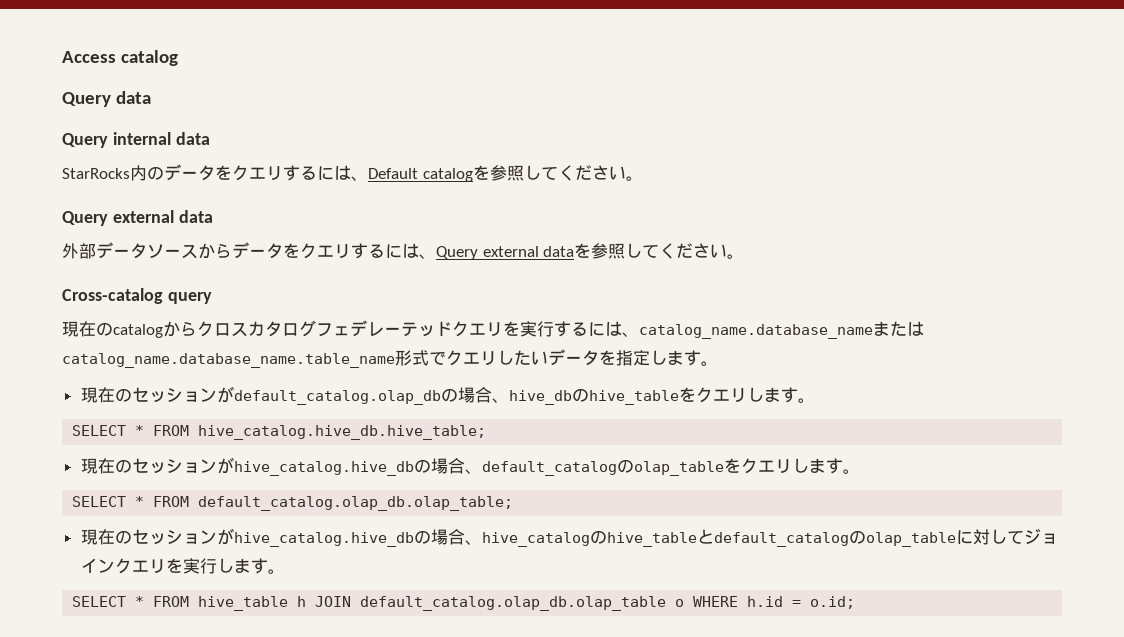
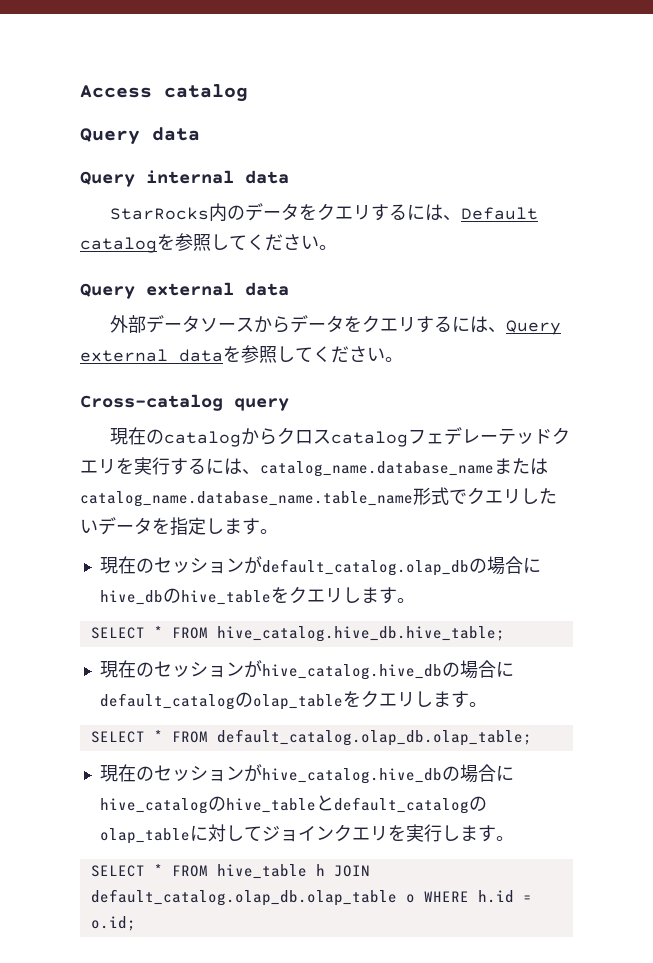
- 現在のcatalogからクロスカタログフェデレーテッドクエリを実行するには、catalog_name.database_nameまたはcatalog_name.database_name.table_name形式でクエリしたいデータを指定します。
+ 現在のcatalogからクロスcatalogフェデレーテッドクエリを実行するには、catalog_name.database_nameまたはcatalog_name.database_name.table_name形式でクエリしたいデータを指定します。
- 現在のセッションがdefault_catalog.olap_dbの場合、hive_dbのhive_tableをクエリします。
+ 現在のセッションがdefault_catalog.olap_dbの場合にhive_dbのhive_tableをクエリします。
- 現在のセッションがhive_catalog.hive_dbの場合、default_catalogのolap_tableをクエリします。
+ 現在のセッションがhive_catalog.hive_dbの場合にdefault_catalogのolap_tableをクエリします。
- 現在のセッションがhive_catalog.hive_dbの場合、hive_catalogのhive_tableとdefault_catalogのolap_tableに対してジョインクエリを実行します。
+ 現在のセッションがhive_catalog.hive_dbの場合にhive_catalogのhive_tableとdefault_catalogのolap_tableに対してジョインクエリを実行します。

